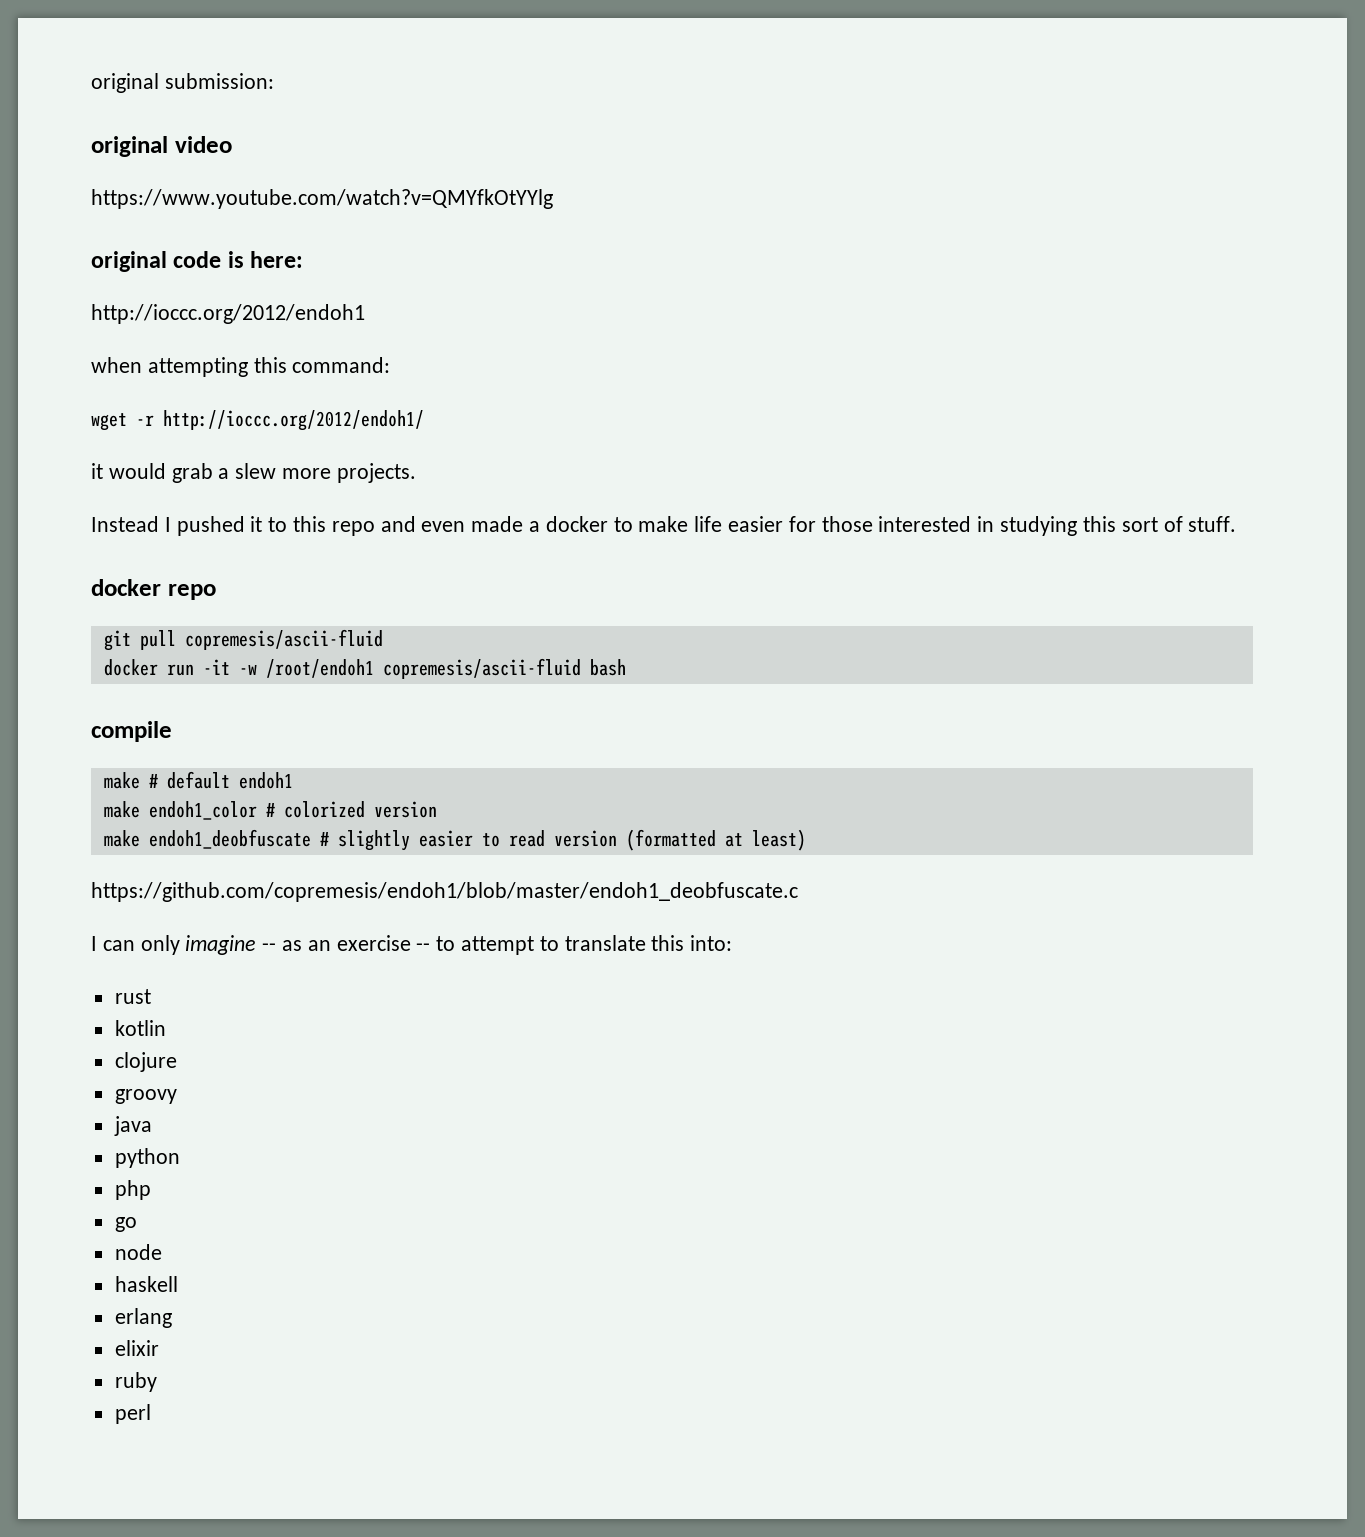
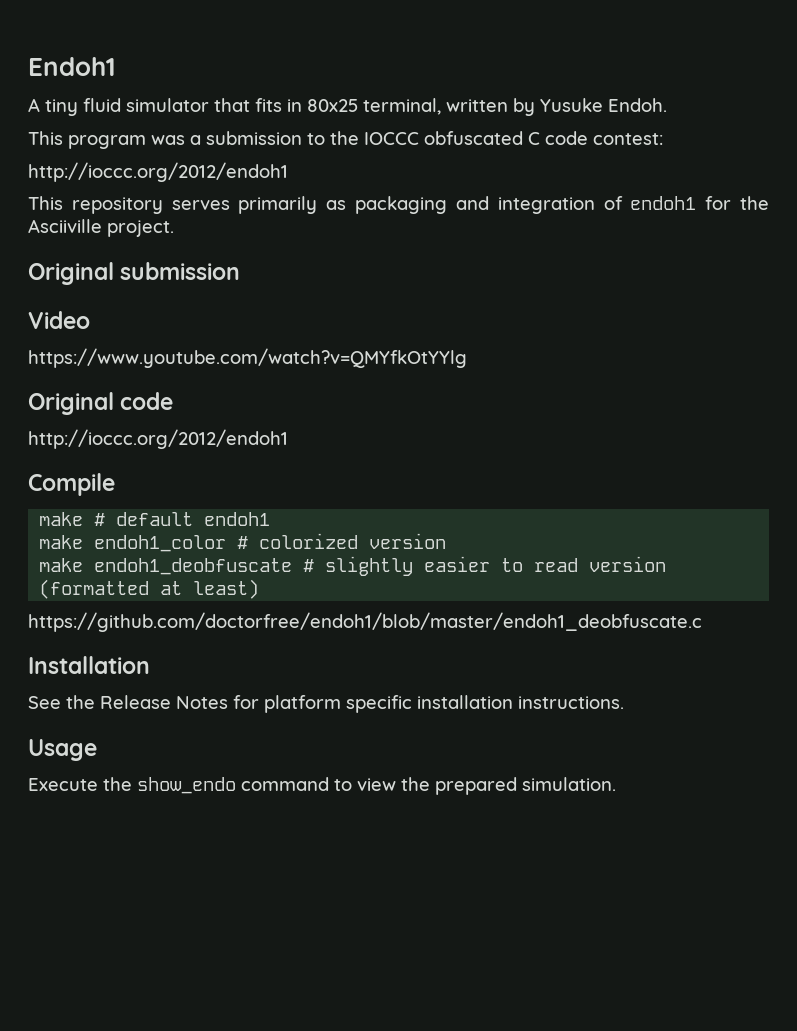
- original submission:
- original video
+ Endoh1
+ A tiny fluid simulator that fits in 80x25 terminal, written by Yusuke Endoh.
+ This program was a submission to the IOCCC obfuscated C code contest:
+ http://ioccc.org/2012/endoh1
+ This repository serves primarily as packaging and integration of endoh1 for the Asciiville project.
+ Original submission
+ Video
- original code is here:
+ Original code
  http://ioccc.org/2012/endoh1
- when attempting this command:
- wget -r http://ioccc.org/2012/endoh1/
- it would grab a slew more projects.
- Instead I pushed it to this repo and even made a docker to make life easier for those interested in studying this sort of stuff.
- docker repo
- git pull copremesis/ascii-fluid
- docker run -it -w /root/endoh1 copremesis/ascii-fluid bash
- compile
+ Compile
- https://github.com/copremesis/endoh1/blob/master/endoh1_deobfuscate.c
- I can only imagine -- as an exercise -- to attempt to translate this into:
- rust
- kotlin
- clojure
- groovy
- java
- python
- php
- go
- node
- haskell
- erlang
- elixir
- ruby
- perl
+ https://github.com/doctorfree/endoh1/blob/master/endoh1_deobfuscate.c
+ Installation
+ See the Release Notes for platform specific installation instructions.
+ Usage
+ Execute the show_endo command to view the prepared simulation.

